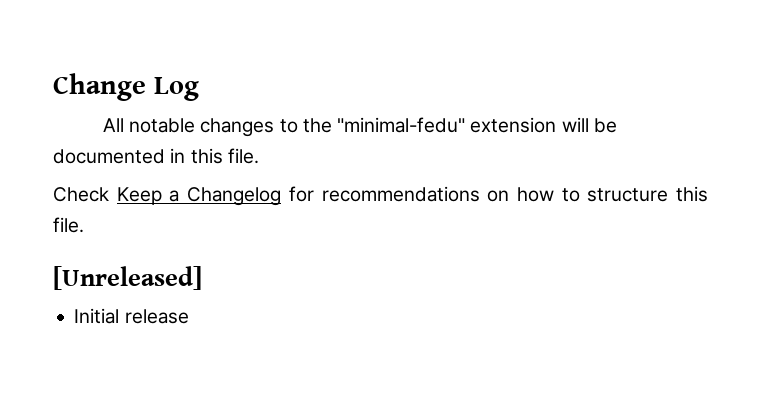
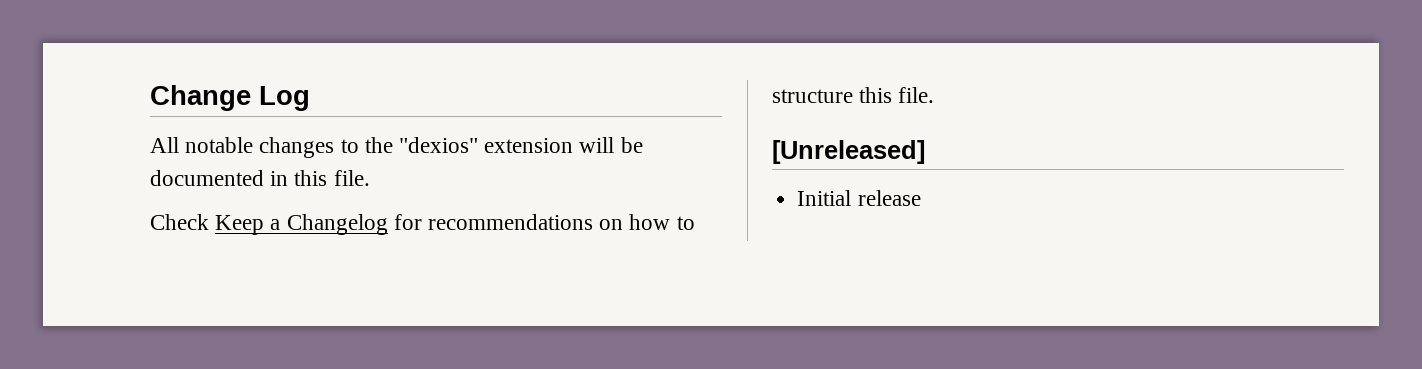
- All notable changes to the "minimal-fedu" extension will be documented in this file.
+ All notable changes to the "dexios" extension will be documented in this file.

